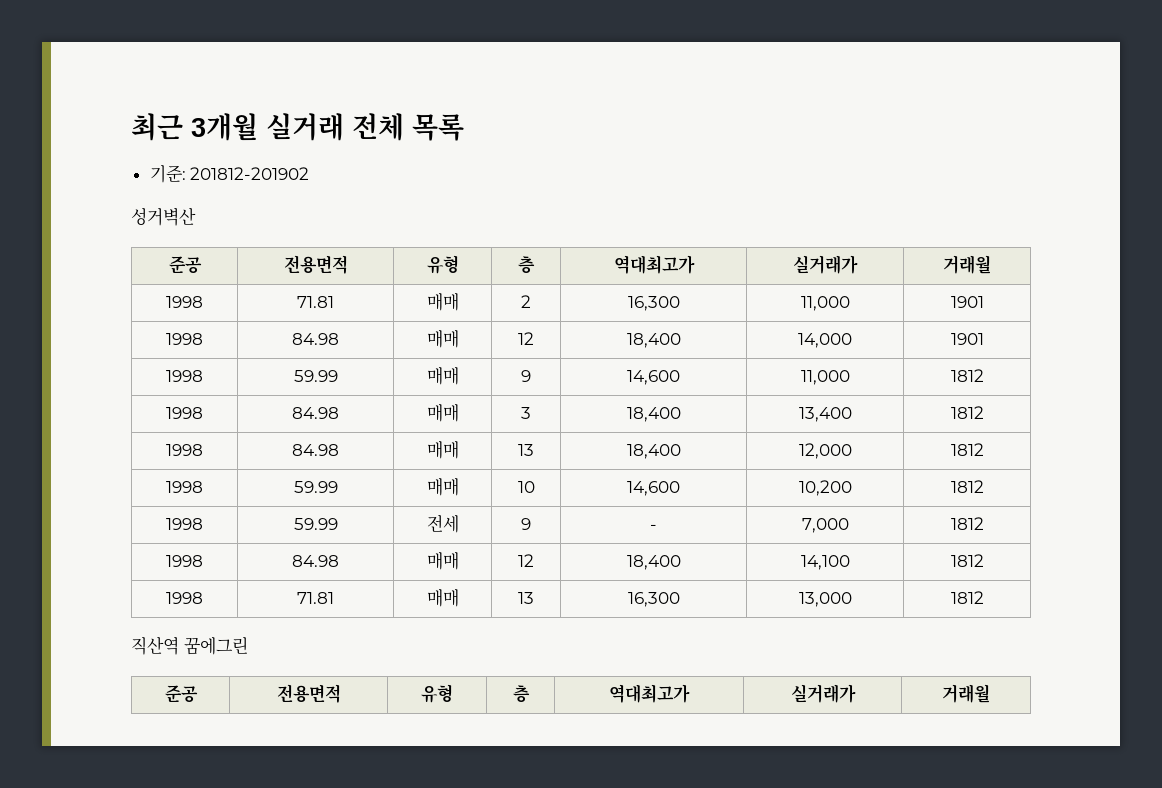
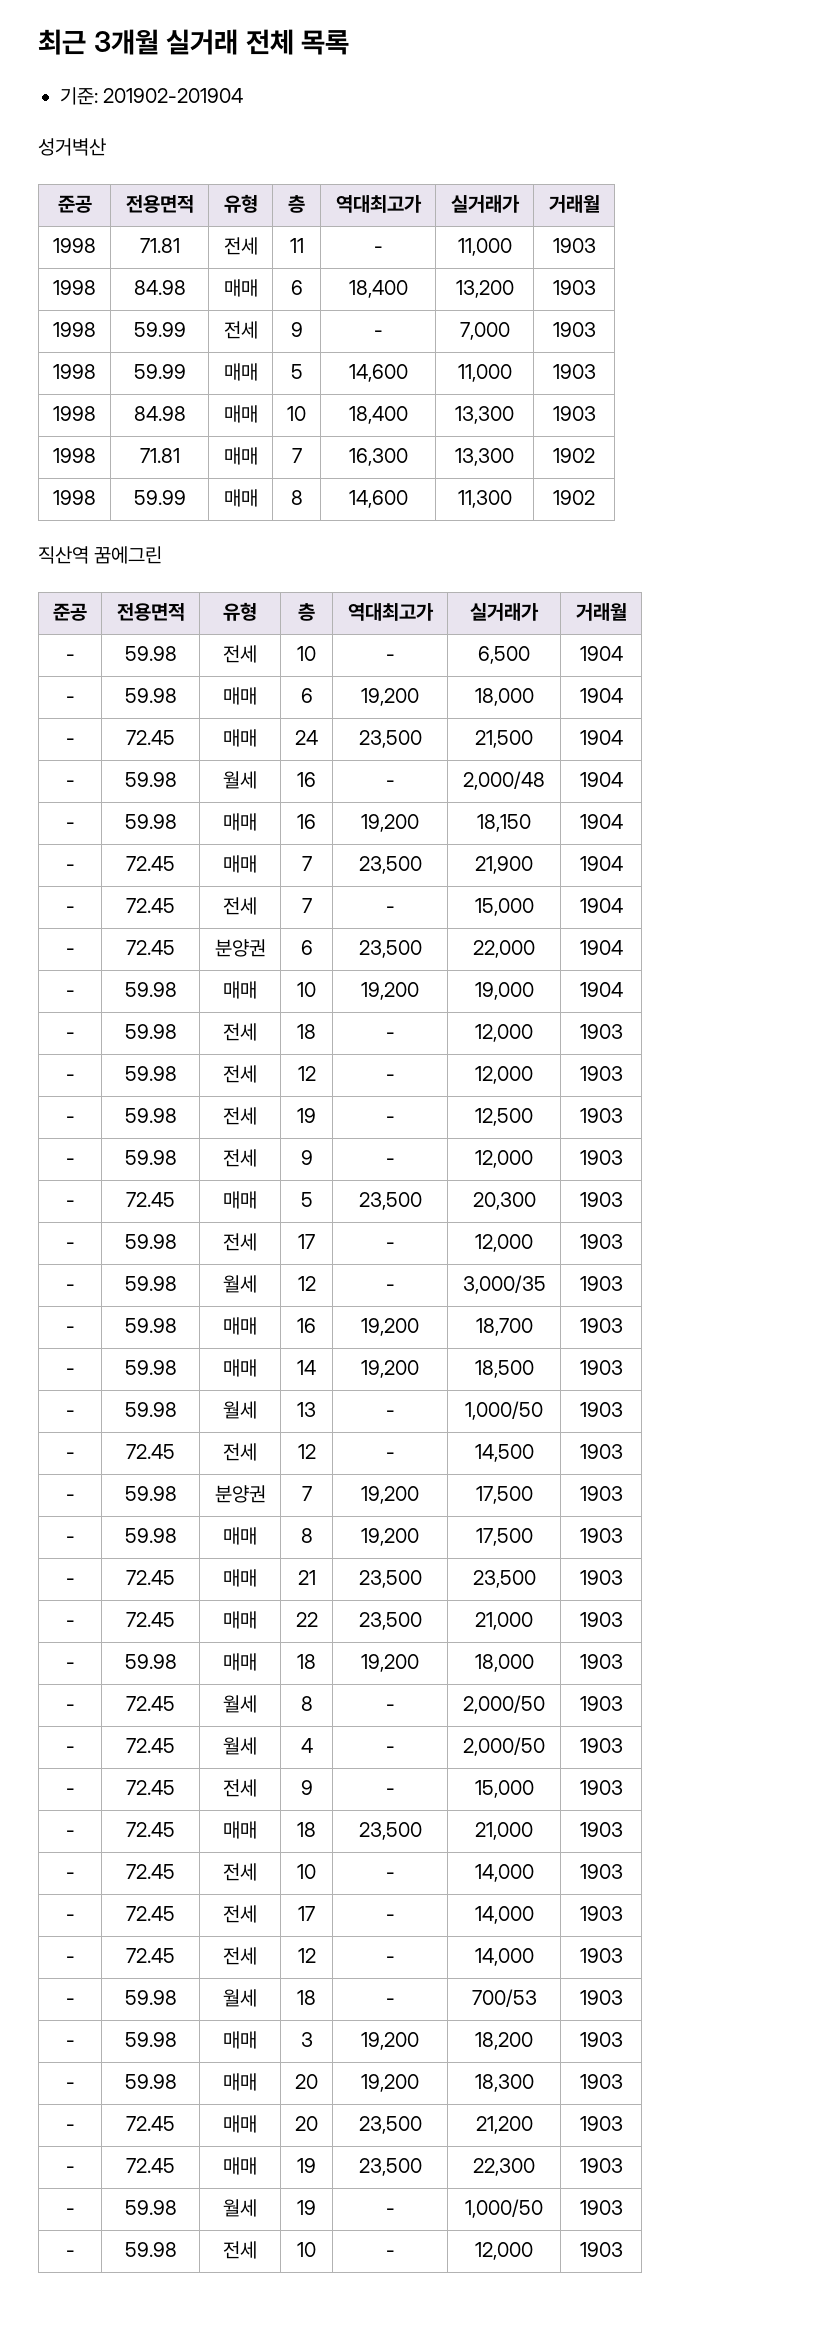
- 기준: 201812-201902
+ 기준: 201902-201904
- 1998 | 71.81 | 매매 | 2 | 16,300 | 11,000 | 1901
- 1998 | 84.98 | 매매 | 12 | 18,400 | 14,000 | 1901
- 1998 | 59.99 | 매매 | 9 | 14,600 | 11,000 | 1812
- 1998 | 84.98 | 매매 | 3 | 18,400 | 13,400 | 1812
- 1998 | 84.98 | 매매 | 13 | 18,400 | 12,000 | 1812
- 1998 | 59.99 | 매매 | 10 | 14,600 | 10,200 | 1812
+ 1998 | 71.81 | 전세 | 11 | - | 11,000 | 1903
+ 1998 | 84.98 | 매매 | 6 | 18,400 | 13,200 | 1903
- 1998 | 59.99 | 전세 | 9 | - | 7,000 | 1812
- 1998 | 84.98 | 매매 | 12 | 18,400 | 14,100 | 1812
- 1998 | 71.81 | 매매 | 13 | 16,300 | 13,000 | 1812
+ 1998 | 59.99 | 전세 | 9 | - | 7,000 | 1903
+ 1998 | 59.99 | 매매 | 5 | 14,600 | 11,000 | 1903
+ 1998 | 84.98 | 매매 | 10 | 18,400 | 13,300 | 1903
+ 1998 | 71.81 | 매매 | 7 | 16,300 | 13,300 | 1902
+ 1998 | 59.99 | 매매 | 8 | 14,600 | 11,300 | 1902
+ - | 59.98 | 전세 | 10 | - | 6,500 | 1904
+ - | 59.98 | 매매 | 6 | 19,200 | 18,000 | 1904
+ - | 72.45 | 매매 | 24 | 23,500 | 21,500 | 1904
+ - | 59.98 | 월세 | 16 | - | 2,000/48 | 1904
+ - | 59.98 | 매매 | 16 | 19,200 | 18,150 | 1904
+ - | 72.45 | 매매 | 7 | 23,500 | 21,900 | 1904
+ - | 72.45 | 전세 | 7 | - | 15,000 | 1904
+ - | 72.45 | 분양권 | 6 | 23,500 | 22,000 | 1904
+ - | 59.98 | 매매 | 10 | 19,200 | 19,000 | 1904
+ - | 59.98 | 전세 | 18 | - | 12,000 | 1903
+ - | 59.98 | 전세 | 12 | - | 12,000 | 1903
+ - | 59.98 | 전세 | 19 | - | 12,500 | 1903
+ - | 59.98 | 전세 | 9 | - | 12,000 | 1903
+ - | 72.45 | 매매 | 5 | 23,500 | 20,300 | 1903
+ - | 59.98 | 전세 | 17 | - | 12,000 | 1903
+ - | 59.98 | 월세 | 12 | - | 3,000/35 | 1903
+ - | 59.98 | 매매 | 16 | 19,200 | 18,700 | 1903
+ - | 59.98 | 매매 | 14 | 19,200 | 18,500 | 1903
+ - | 59.98 | 월세 | 13 | - | 1,000/50 | 1903
+ - | 72.45 | 전세 | 12 | - | 14,500 | 1903
+ - | 59.98 | 분양권 | 7 | 19,200 | 17,500 | 1903
+ - | 59.98 | 매매 | 8 | 19,200 | 17,500 | 1903
+ - | 72.45 | 매매 | 21 | 23,500 | 23,500 | 1903
+ - | 72.45 | 매매 | 22 | 23,500 | 21,000 | 1903
+ - | 59.98 | 매매 | 18 | 19,200 | 18,000 | 1903
+ - | 72.45 | 월세 | 8 | - | 2,000/50 | 1903
+ - | 72.45 | 월세 | 4 | - | 2,000/50 | 1903
+ - | 72.45 | 전세 | 9 | - | 15,000 | 1903
+ - | 72.45 | 매매 | 18 | 23,500 | 21,000 | 1903
+ - | 72.45 | 전세 | 10 | - | 14,000 | 1903
+ - | 72.45 | 전세 | 17 | - | 14,000 | 1903
+ - | 72.45 | 전세 | 12 | - | 14,000 | 1903
+ - | 59.98 | 월세 | 18 | - | 700/53 | 1903
+ - | 59.98 | 매매 | 3 | 19,200 | 18,200 | 1903
+ - | 59.98 | 매매 | 20 | 19,200 | 18,300 | 1903
+ - | 72.45 | 매매 | 20 | 23,500 | 21,200 | 1903
+ - | 72.45 | 매매 | 19 | 23,500 | 22,300 | 1903
+ - | 59.98 | 월세 | 19 | - | 1,000/50 | 1903
+ - | 59.98 | 전세 | 10 | - | 12,000 | 1903

